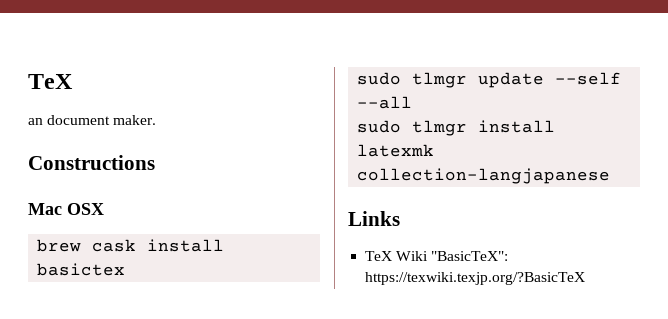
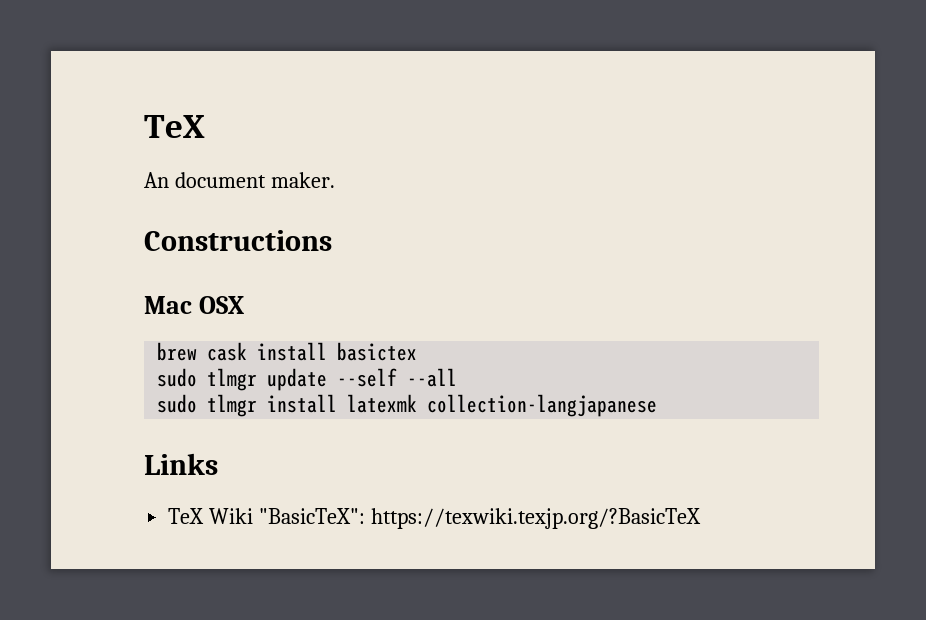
- an document maker.
+ An document maker.

